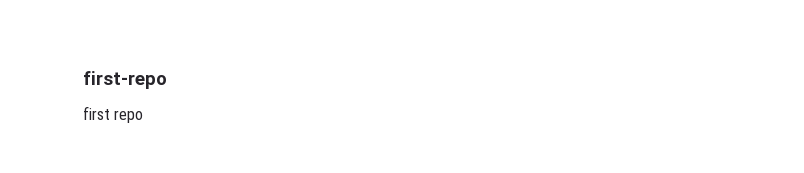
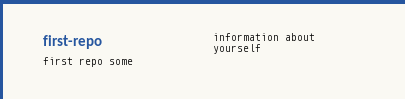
- first repo
+ first repo some information about yourself

